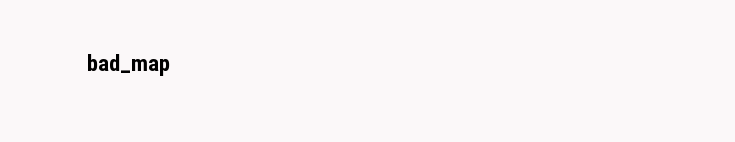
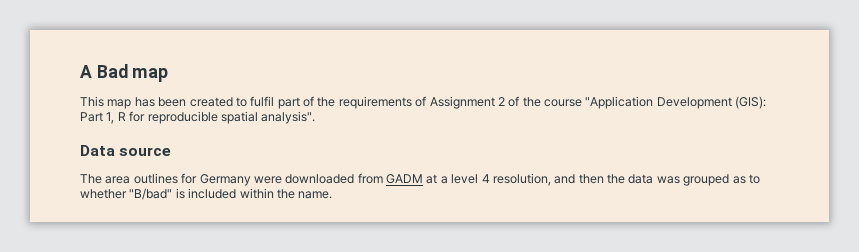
- bad_map
+ A Bad map
+ This map has been created to fulfil part of the requirements of Assignment 2 of the course "Application Development (GIS): Part 1, R for reproducible spatial analysis".
+ Data source
+ The area outlines for Germany were downloaded from GADM at a level 4 resolution, and then the data was grouped as to whether "B/bad" is included within the name.

